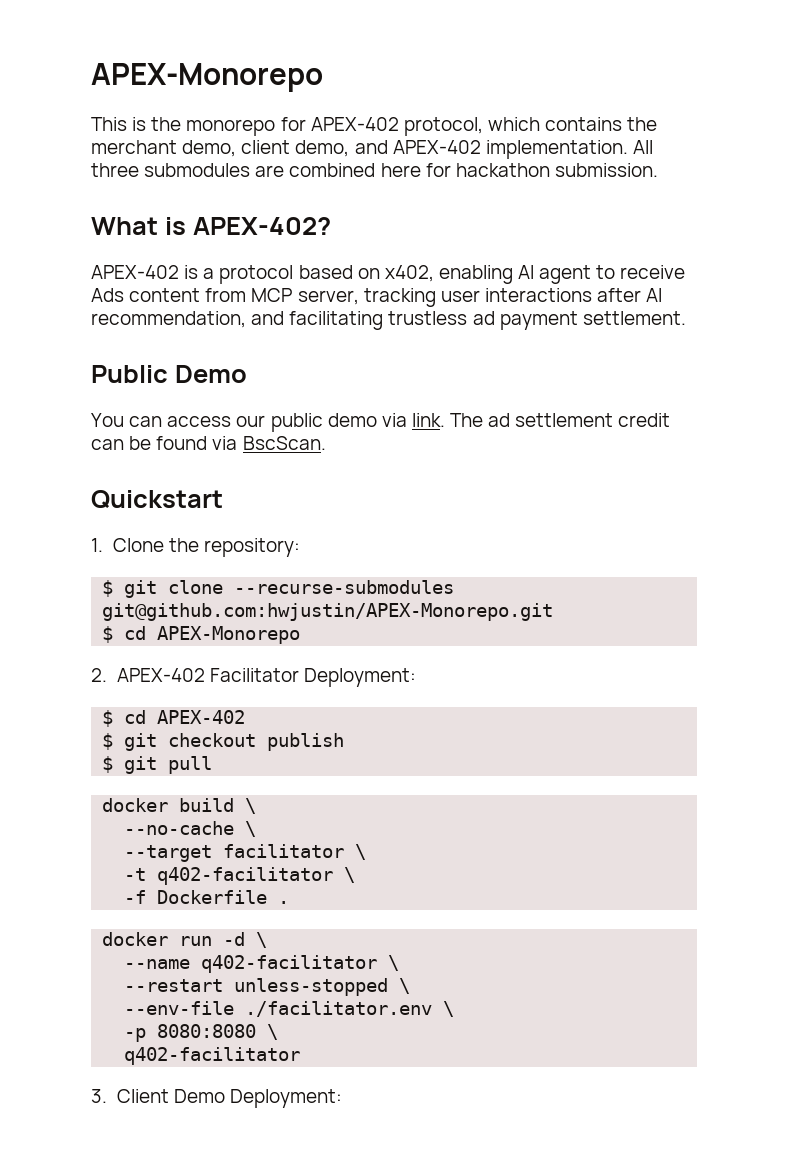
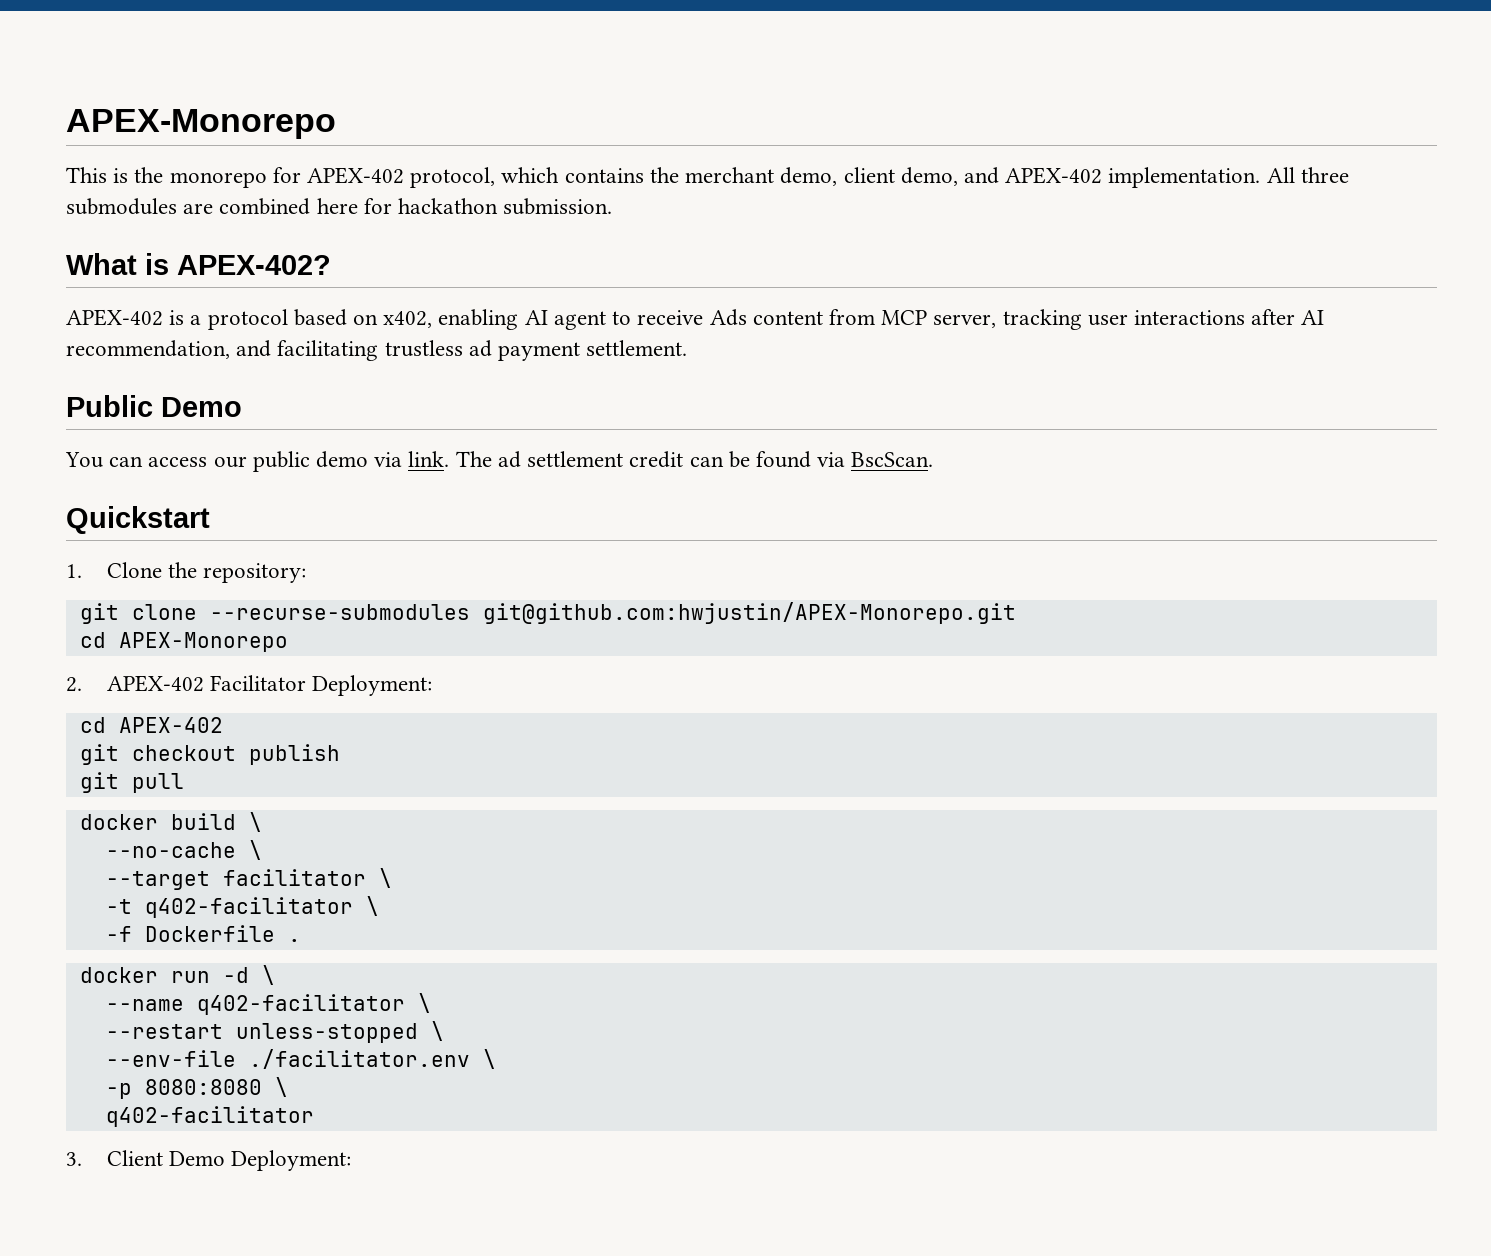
- $ git clone --recurse-submodules git@github.com:hwjustin/APEX-Monorepo.git
+ git clone --recurse-submodules git@github.com:hwjustin/APEX-Monorepo.git
- $ cd APEX-Monorepo
+ cd APEX-Monorepo
- $ cd APEX-402
+ cd APEX-402
- $ git checkout publish
+ git checkout publish
- $ git pull
+ git pull

